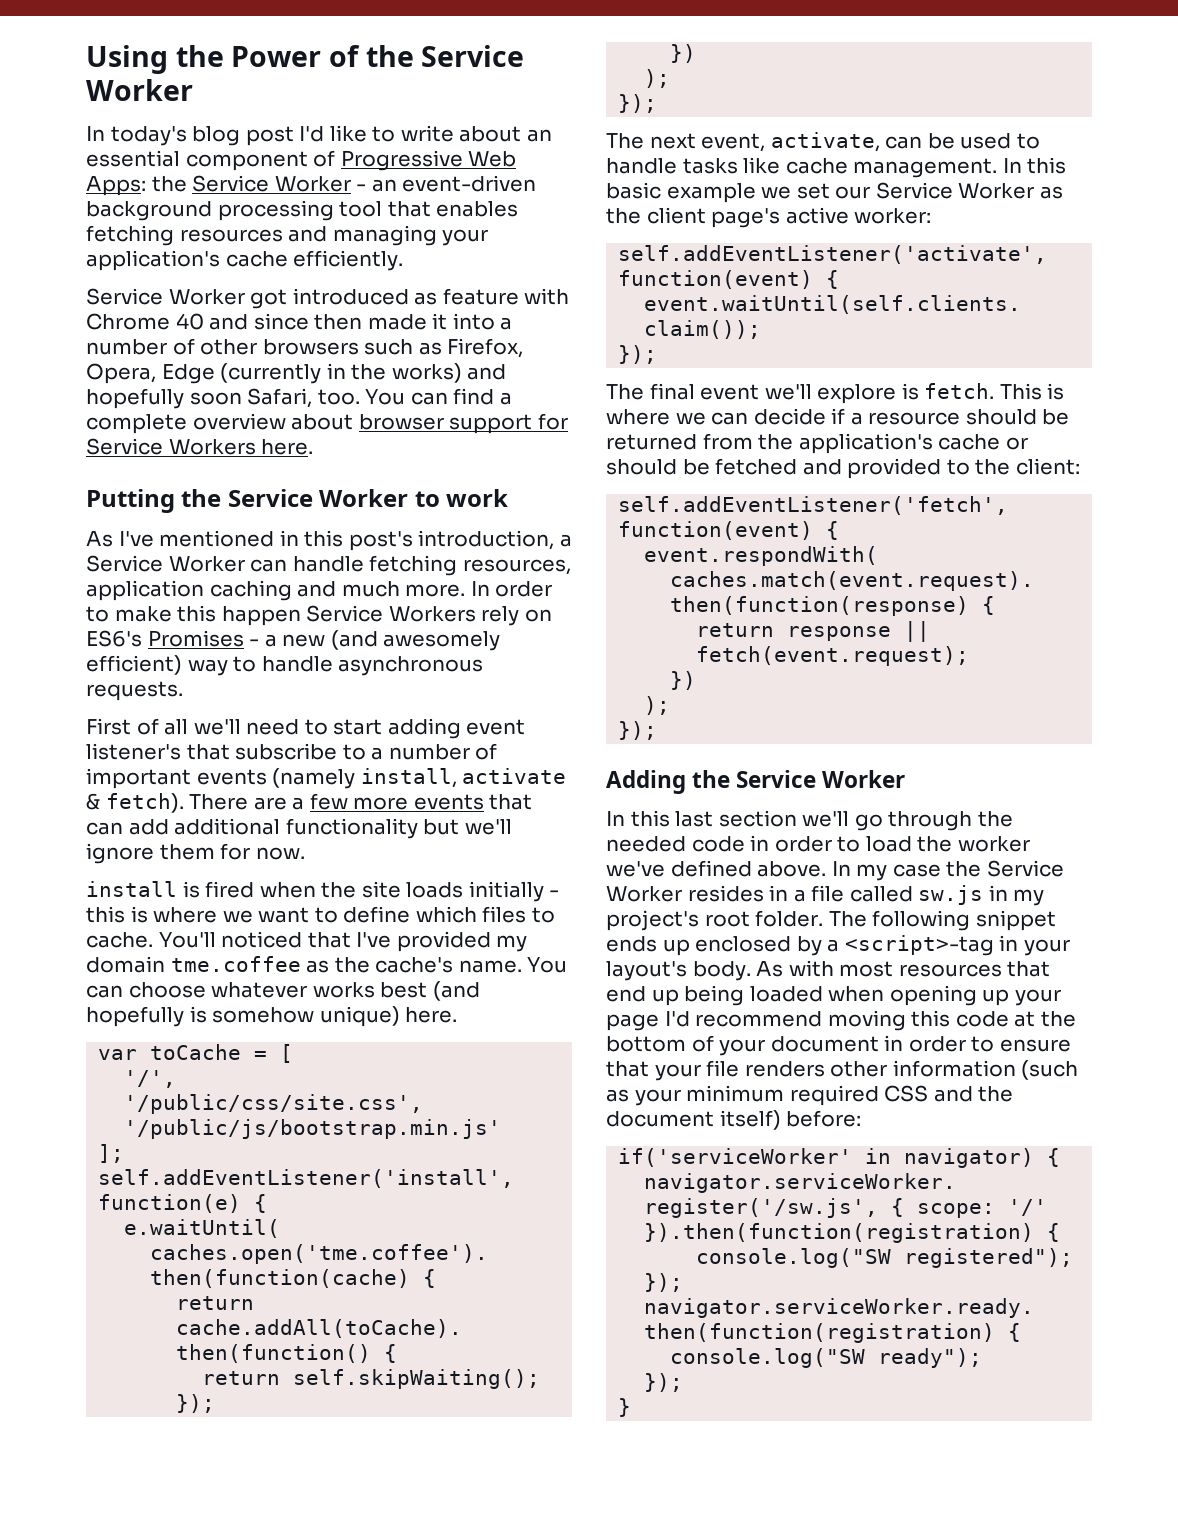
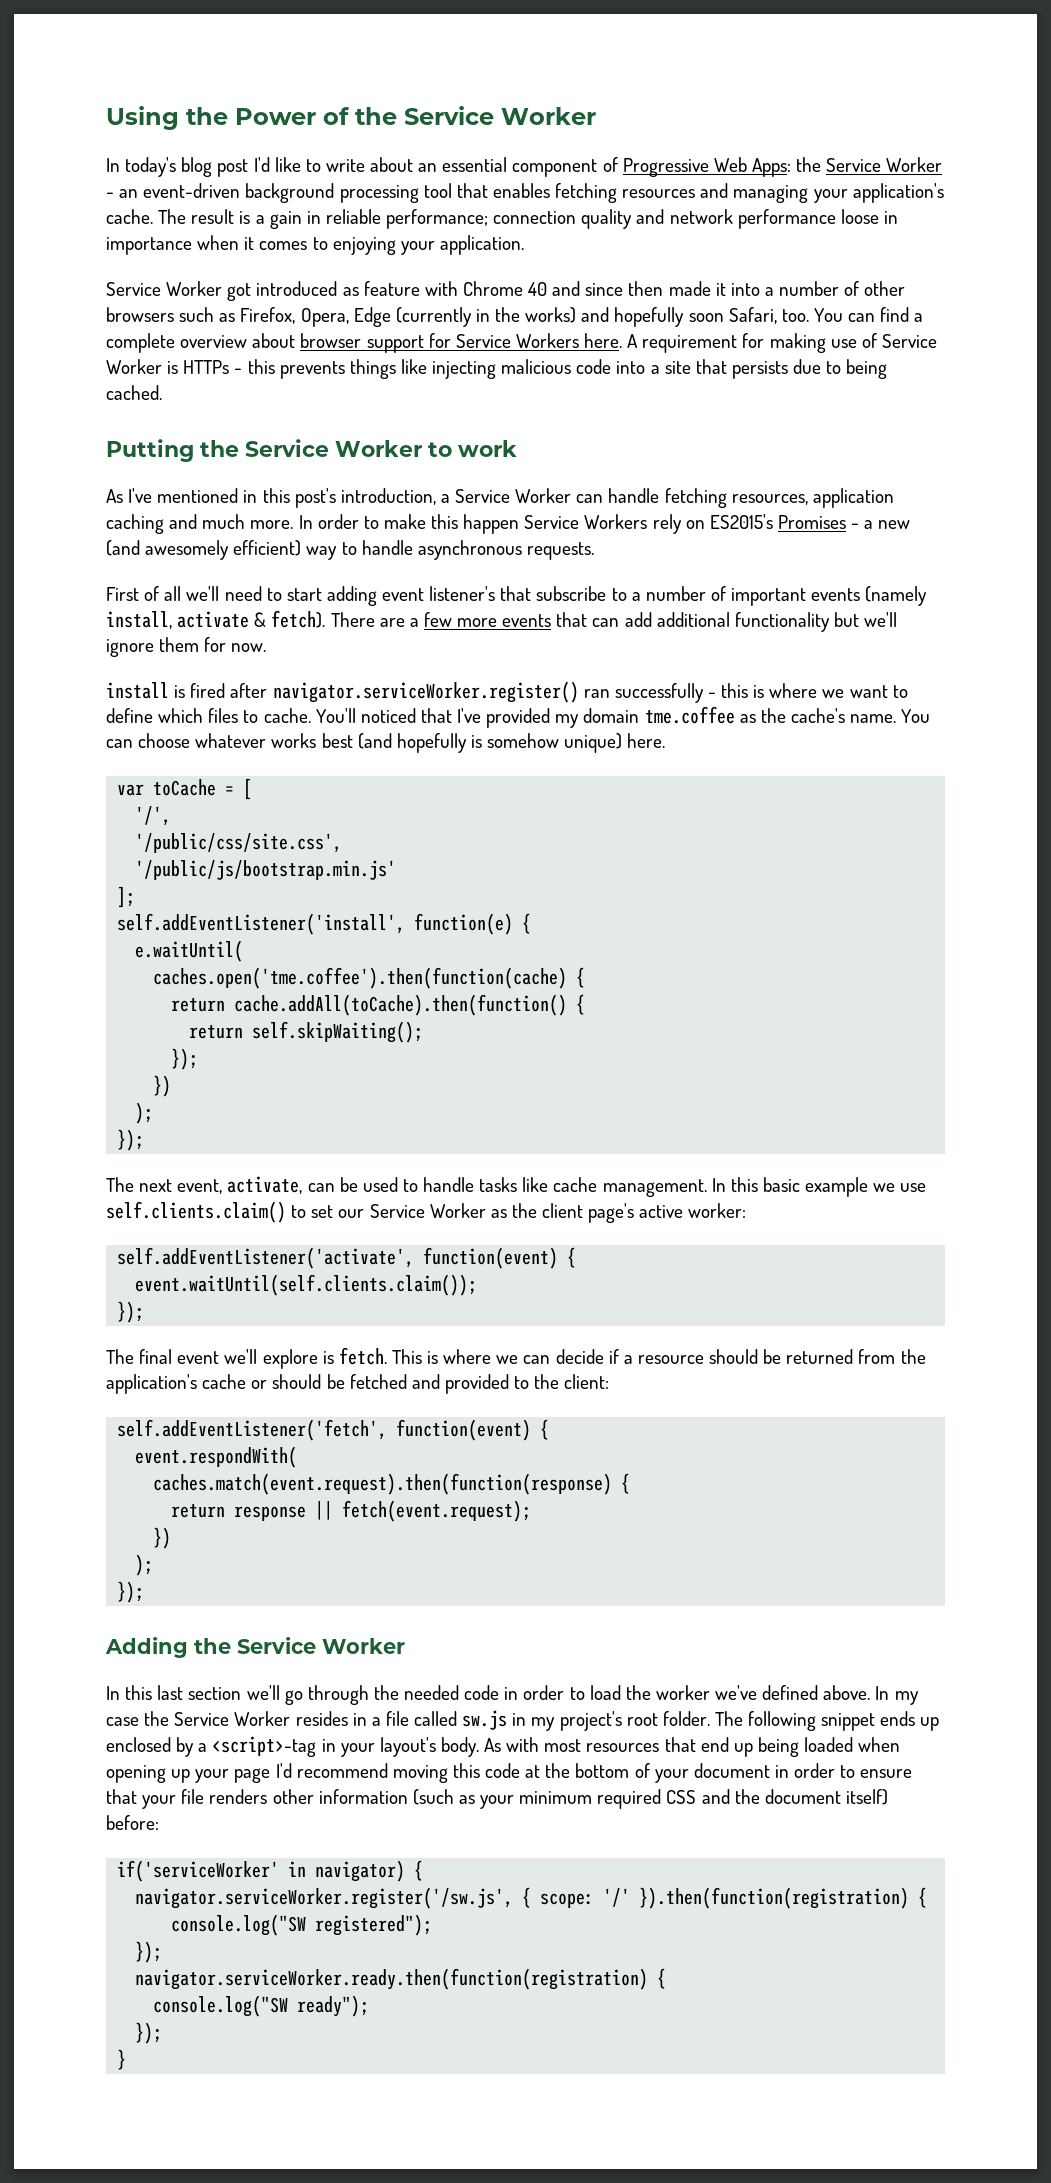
- In today's blog post I'd like to write about an essential component of Progressive Web Apps: the Service Worker - an event-driven background processing tool that enables fetching resources and managing your application's cache efficiently.
+ In today's blog post I'd like to write about an essential component of Progressive Web Apps: the Service Worker - an event-driven background processing tool that enables fetching resources and managing your application's cache. The result is a gain in reliable performance; connection quality and network performance loose in importance when it comes to enjoying your application.
+ A requirement for making use of Service Worker is HTTPs - this prevents things like injecting malicious code into a site that persists due to being cached.
- In order to make this happen Service Workers rely on ES6's Promises - a new (and awesomely efficient) way to handle asynchronous requests.
+ In order to make this happen Service Workers rely on ES2015's Promises - a new (and awesomely efficient) way to handle asynchronous requests.
- install is fired when the site loads initially - this is where we want to define which files to cache.
+ install is fired after navigator.serviceWorker.register() ran successfully - this is where we want to define which files to cache.
- In this basic example we set our Service Worker as the client page's active worker:
+ In this basic example we use self.clients.claim() to set our Service Worker as the client page's active worker:

